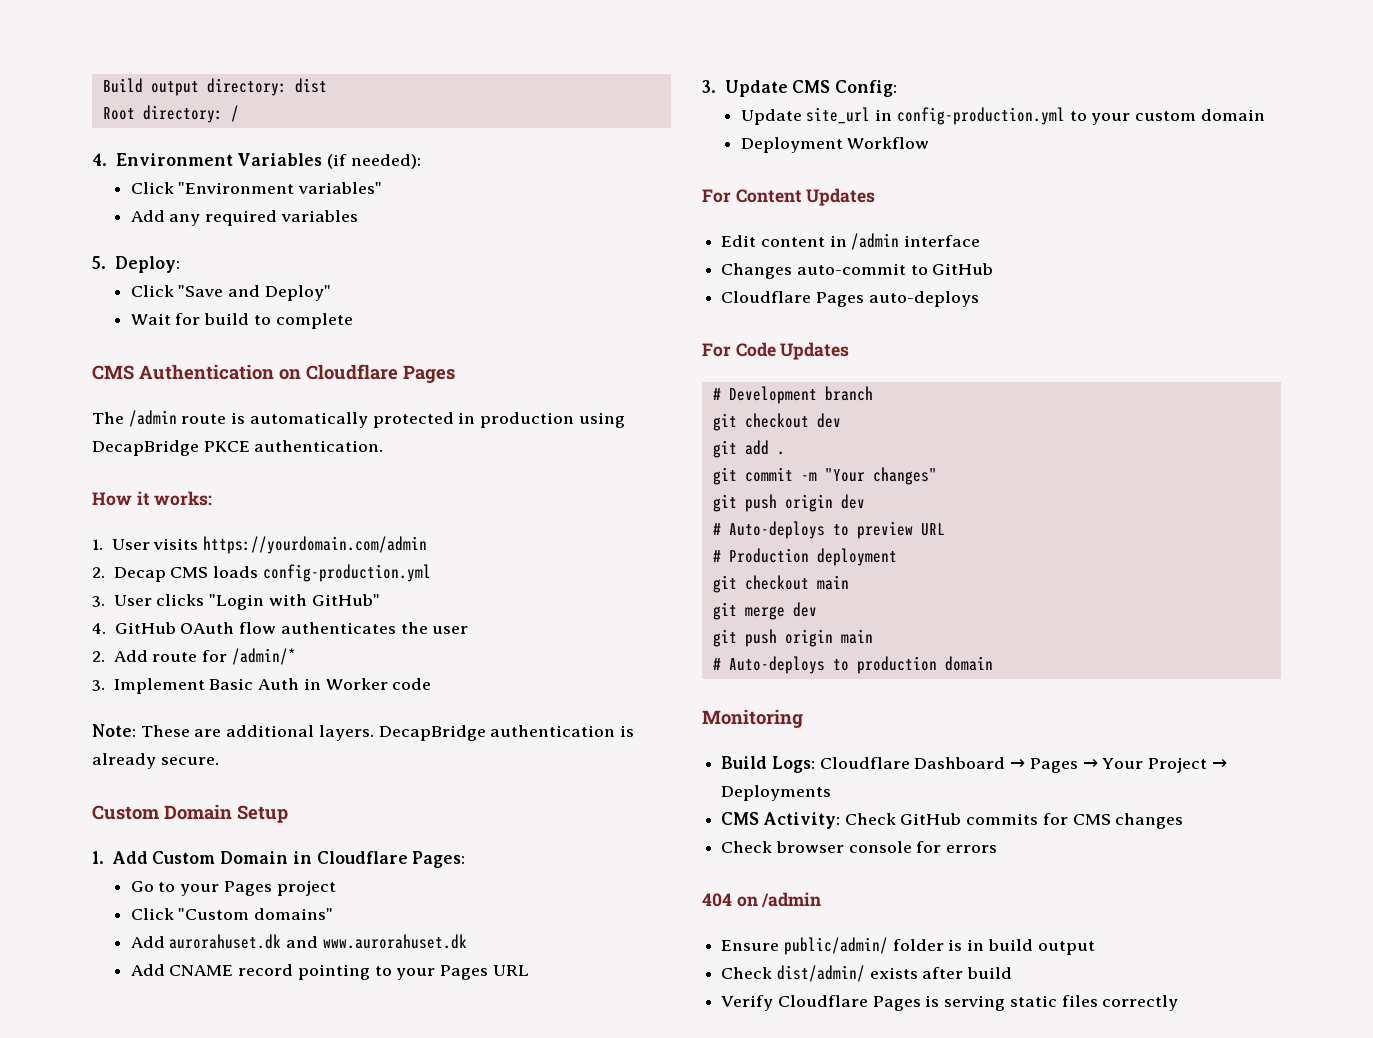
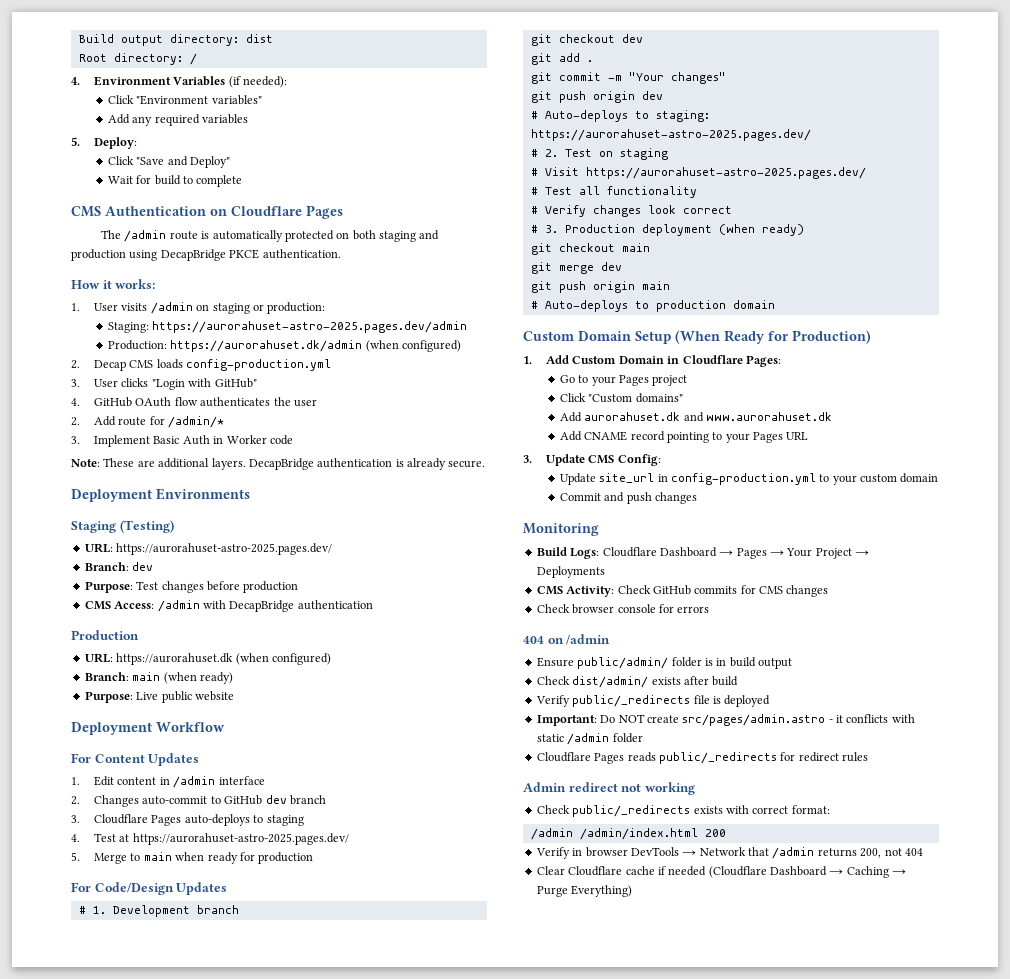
- The /admin route is automatically protected in production using DecapBridge PKCE authentication.
+ The /admin route is automatically protected on both staging and production using DecapBridge PKCE authentication.
- 1. User visits https://yourdomain.com/admin
+ 1. User visits /admin on staging or production:
+ Staging: https://aurorahuset-astro-2025.pages.dev/admin
+ Production: https://aurorahuset.dk/admin (when configured)
+ Deployment Environments
+ Staging (Testing)
+ URL: https://aurorahuset-astro-2025.pages.dev/
+ Branch: dev
+ Purpose: Test changes before production
+ CMS Access: /admin with DecapBridge authentication
+ Production
+ URL: https://aurorahuset.dk (when configured)
+ Branch: main (when ready)
+ Purpose: Live public website
+ Deployment Workflow
+ For Content Updates
+ 1. Edit content in /admin interface
+ 2. Changes auto-commit to GitHub dev branch
+ 3. Cloudflare Pages auto-deploys to staging
+ 4. Test at https://aurorahuset-astro-2025.pages.dev/
+ 5. Merge to main when ready for production
+ For Code/Design Updates
+ # 1. Development branch
+ git checkout dev
+ git add .
+ git commit -m "Your changes"
+ git push origin dev
+ # Auto-deploys to staging: https://aurorahuset-astro-2025.pages.dev/
+ # 2. Test on staging
+ # Visit https://aurorahuset-astro-2025.pages.dev/
+ # Test all functionality
+ # Verify changes look correct
+ # 3. Production deployment (when ready)
+ git checkout main
+ git merge dev
+ git push origin main
+ # Auto-deploys to production domain
- Custom Domain Setup
+ Custom Domain Setup (When Ready for Production)
- Deployment Workflow
- For Content Updates
- Edit content in /admin interface
- Changes auto-commit to GitHub
- Cloudflare Pages auto-deploys
- For Code Updates
- # Development branch
- git checkout dev
- git add .
- git commit -m "Your changes"
- git push origin dev
- # Auto-deploys to preview URL
- # Production deployment
- git checkout main
- git merge dev
- git push origin main
- # Auto-deploys to production domain
+ Commit and push changes
- Verify Cloudflare Pages is serving static files correctly
+ Verify public/_redirects file is deployed
+ Important: Do NOT create src/pages/admin.astro - it conflicts with static /admin folder
+ Cloudflare Pages reads public/_redirects for redirect rules
+ Admin redirect not working
+ Check public/_redirects exists with correct format:
+ /admin /admin/index.html 200
+ Verify in browser DevTools → Network that /admin returns 200, not 404
+ Clear Cloudflare cache if needed (Cloudflare Dashboard → Caching → Purge Everything)

